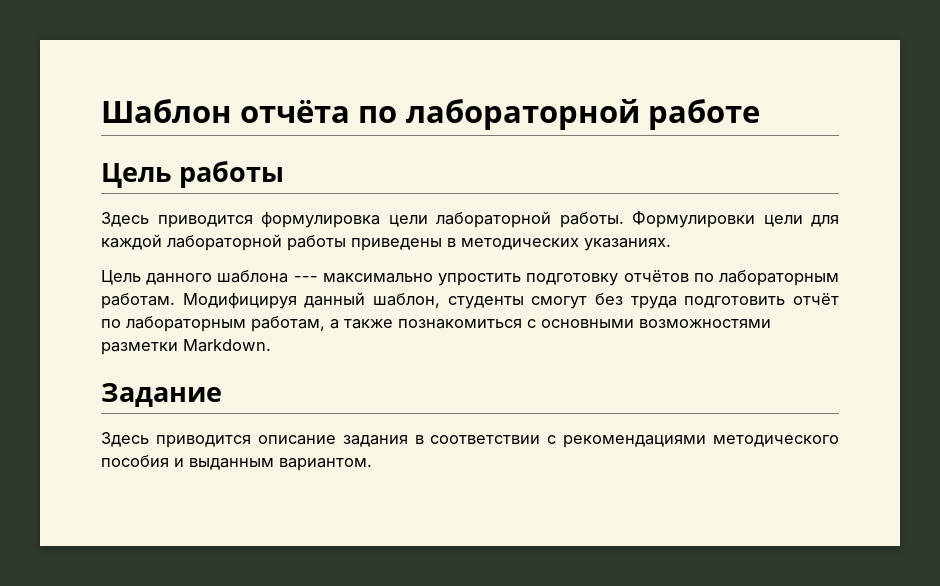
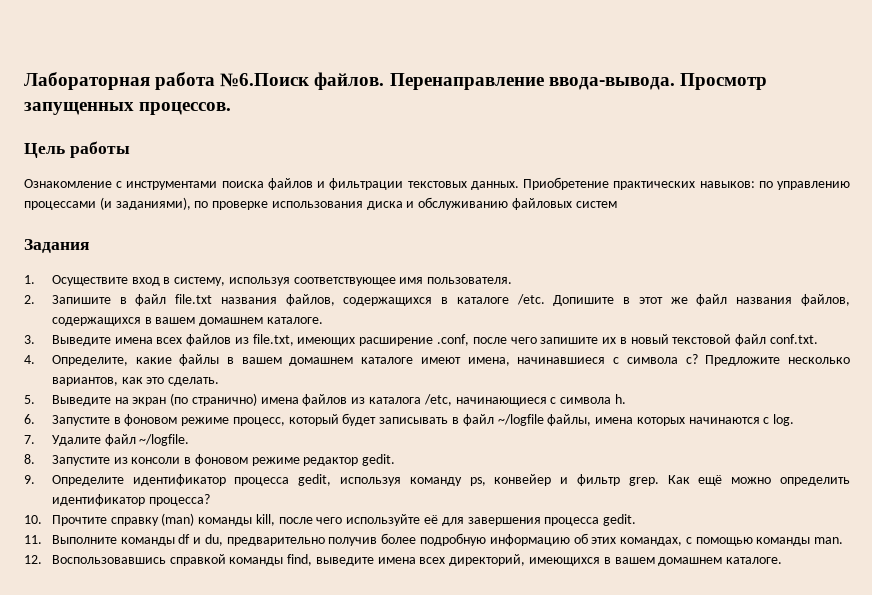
- Шаблон отчёта по лабораторной работе
+ Лабораторная работа №6.Поиск файлов. Перенаправление ввода-вывода. Просмотр запущенных процессов.
  Цель работы
- Здесь приводится формулировка цели лабораторной работы. Формулировки цели для каждой лабораторной работы приведены в методических указаниях.
- Цель данного шаблона --- максимально упростить подготовку отчётов по лабораторным работам. Модифицируя данный шаблон, студенты смогут без труда подготовить отчёт по лабораторным работам, а также познакомиться с основными возможностями разметки Markdown.
- Задание
- Здесь приводится описание задания в соответствии с рекомендациями методического пособия и выданным вариантом.
+ Ознакомление с инструментами поиска файлов и фильтрации текстовых данных. Приобретение практических навыков: по управлению процессами (и заданиями), по проверке использования диска и обслуживанию файловых систем
+ Задания
+ 1. Осуществите вход в систему, используя соответствующее имя пользователя.
+ 2. Запишите в файл file.txt названия файлов, содержащихся в каталоге /etc. Допишите в этот же файл названия файлов, содержащихся в вашем домашнем каталоге.
+ 3. Выведите имена всех файлов из file.txt, имеющих расширение .conf, после чего запишите их в новый текстовой файл conf.txt.
+ 4. Определите, какие файлы в вашем домашнем каталоге имеют имена, начинавшиеся с символа c? Предложите несколько вариантов, как это сделать.
+ 5. Выведите на экран (по странично) имена файлов из каталога /etc, начинающиеся с символа h.
+ 6. Запустите в фоновом режиме процесс, который будет записывать в файл ~/logfile файлы, имена которых начинаются с log.
+ 7. Удалите файл ~/logfile.
+ 8. Запустите из консоли в фоновом режиме редактор gedit.
+ 9. Определите идентификатор процесса gedit, используя команду ps, конвейер и фильтр grep. Как ещё можно определить идентификатор процесса?
+ 10. Прочтите справку (man) команды kill, после чего используйте её для завершения процесса gedit.
+ 11. Выполните команды df и du, предварительно получив более подробную информацию об этих командах, с помощью команды man.
+ 12. Воспользовавшись справкой команды find, выведите имена всех директорий, имеющихся в вашем домашнем каталоге.

